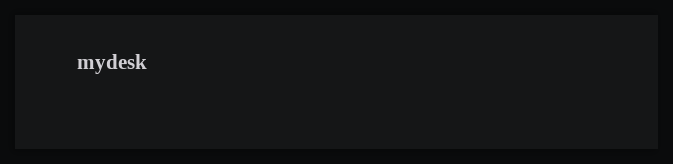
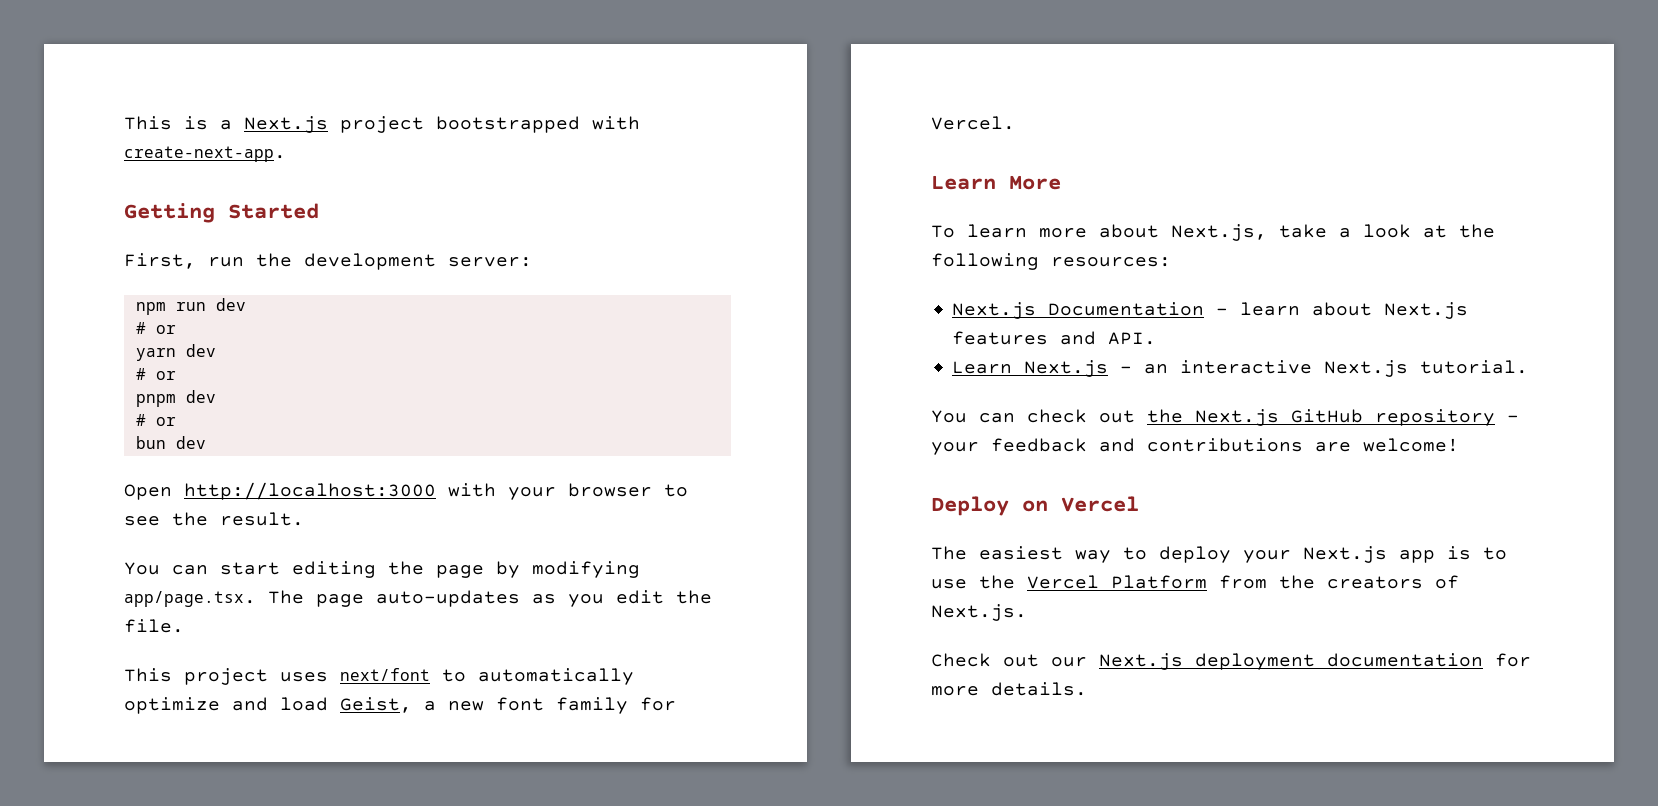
- mydesk
+ This is a Next.js project bootstrapped with create-next-app.
+ Getting Started
+ First, run the development server:
+ npm run dev
+ # or
+ yarn dev
+ # or
+ pnpm dev
+ # or
+ bun dev
+ Open http://localhost:3000 with your browser to see the result.
+ You can start editing the page by modifying app/page.tsx. The page auto-updates as you edit the file.
+ This project uses next/font to automatically optimize and load Geist, a new font family for Vercel.
+ Learn More
+ To learn more about Next.js, take a look at the following resources:
+ Next.js Documentation - learn about Next.js features and API.
+ Learn Next.js - an interactive Next.js tutorial.
+ You can check out the Next.js GitHub repository - your feedback and contributions are welcome!
+ Deploy on Vercel
+ The easiest way to deploy your Next.js app is to use the Vercel Platform from the creators of Next.js.
+ Check out our Next.js deployment documentation for more details.

